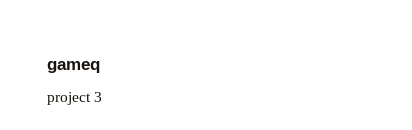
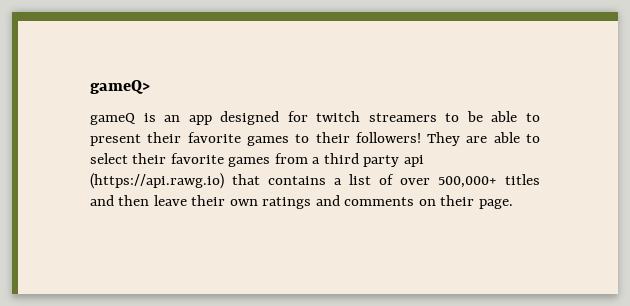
- gameq
- project 3
+ gameQ>
+ gameQ is an app designed for twitch streamers to be able to present their favorite games to their followers! They are able to select their favorite games from a third party api (https://api.rawg.io) that contains a list of over 500,000+ titles and then leave their own ratings and comments on their page.

